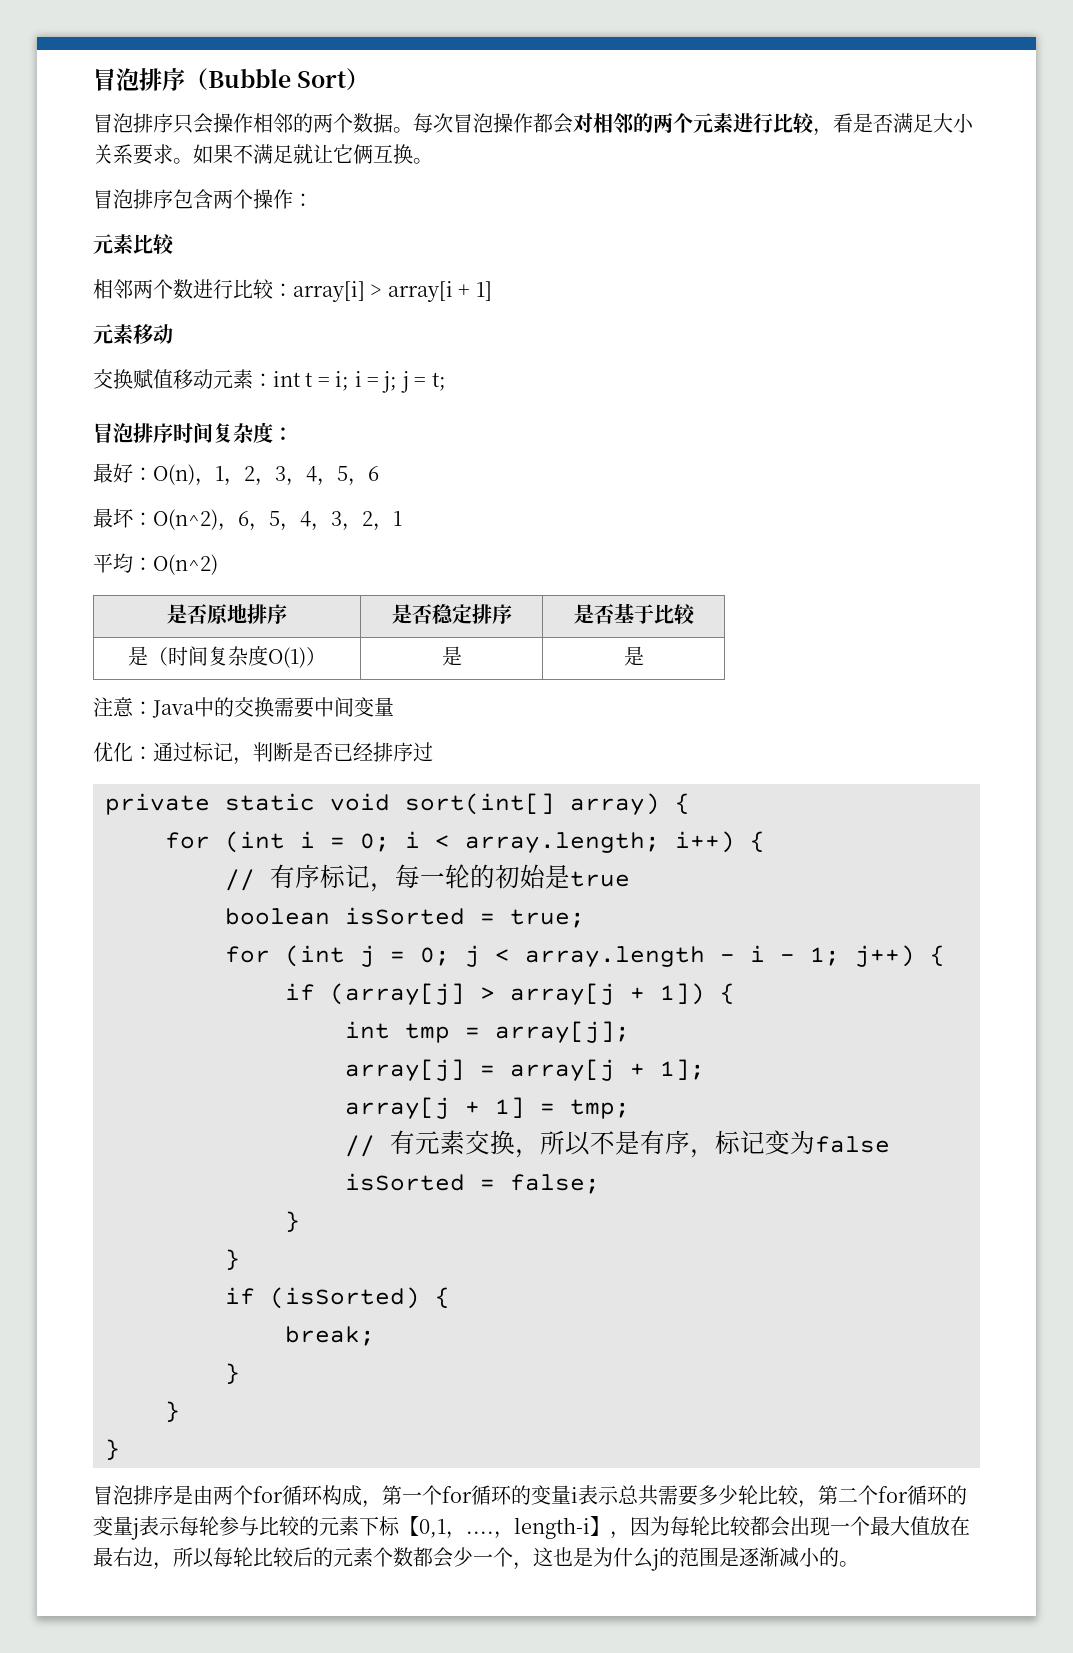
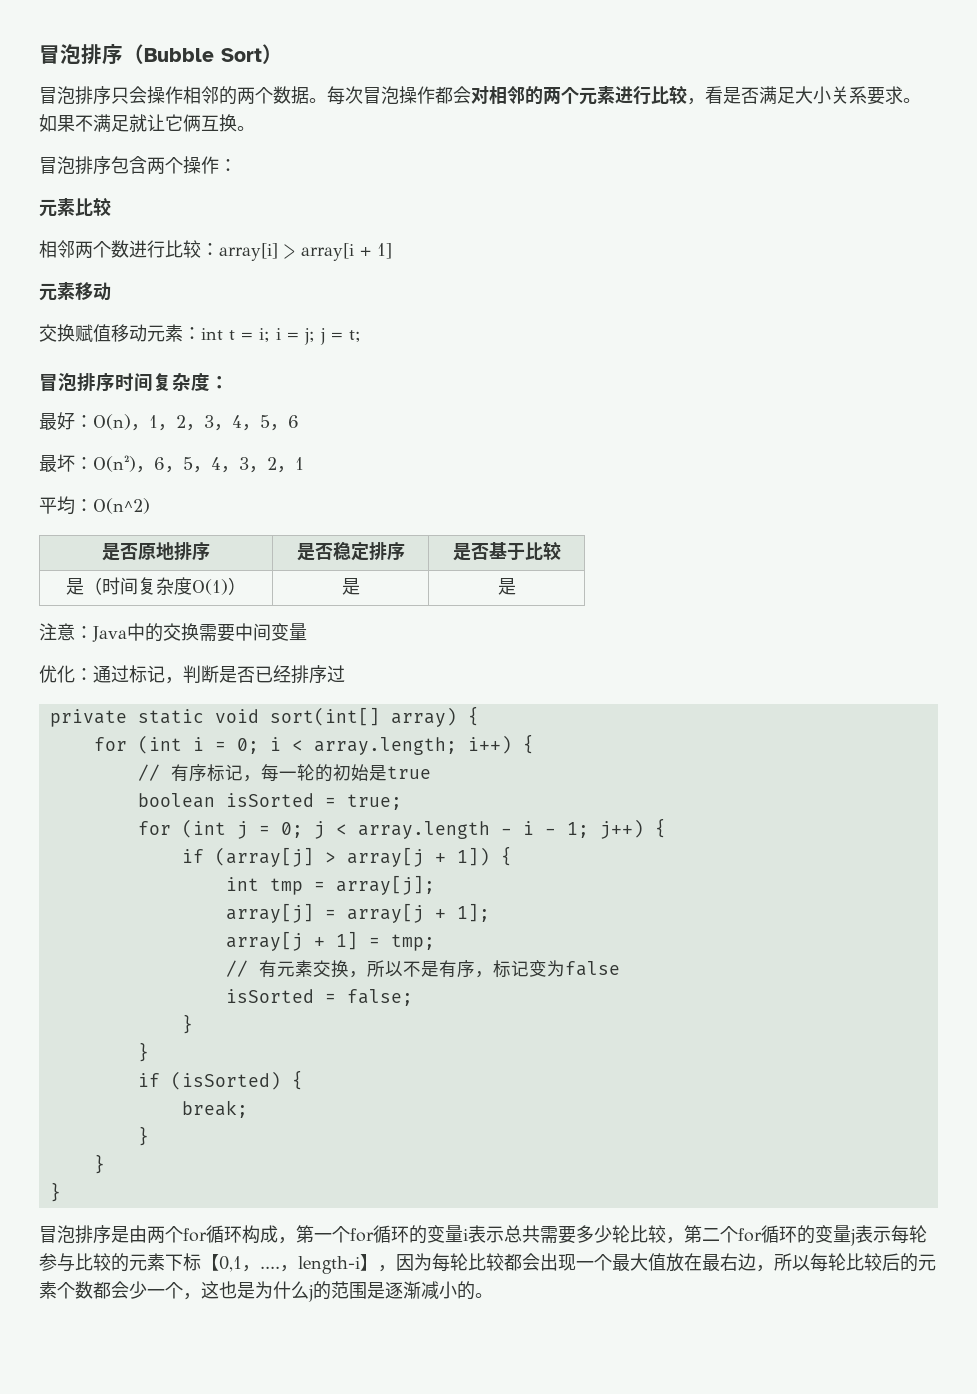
- 最坏：O(n^2)，6，5，4，3，2，1
+ 最坏：O(n²)，6，5，4，3，2，1

